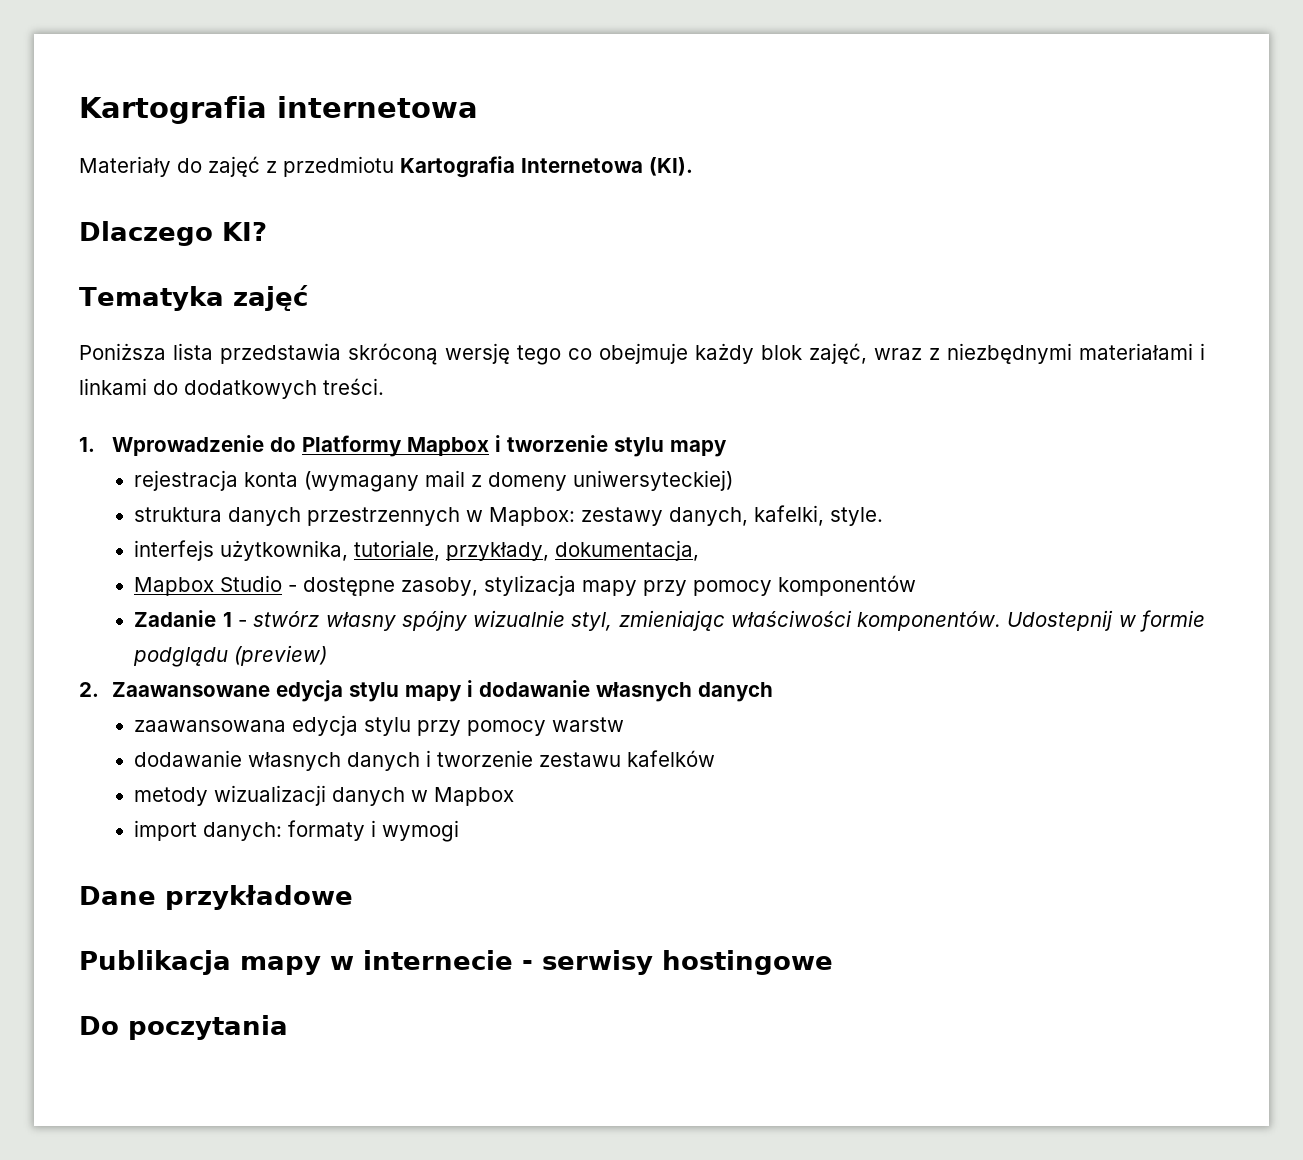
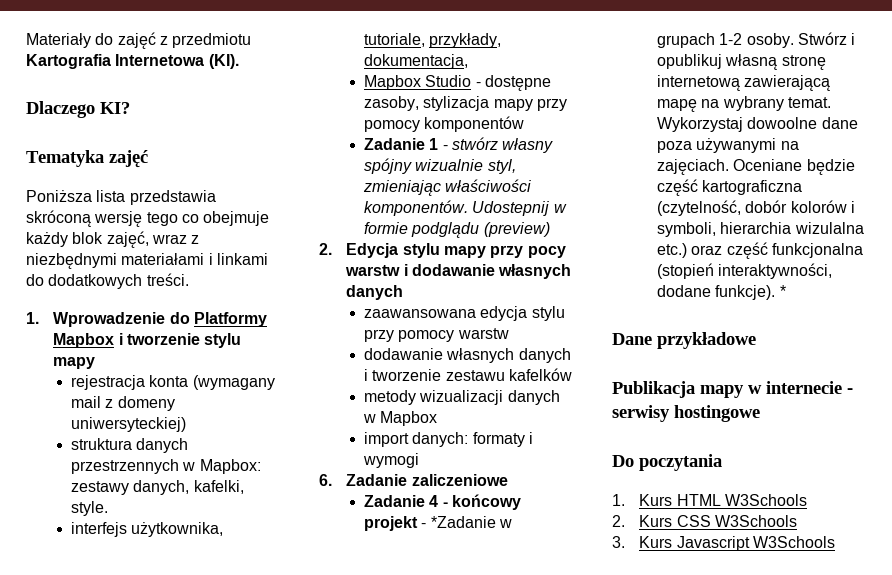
- Kartografia internetowa
- 2. Zaawansowane edycja stylu mapy i dodawanie własnych danych
+ 2. Edycja stylu mapy przy pocy warstw i dodawanie własnych danych
+ 6. Zadanie zaliczeniowe
+ Zadanie 4 - końcowy projekt - *Zadanie w grupach 1-2 osoby. Stwórz i opublikuj własną stronę internetową zawierającą mapę na wybrany temat. Wykorzystaj dowoolne dane poza używanymi na zajęciach. Oceniane będzie część kartograficzna (czytelność, dobór kolorów i symboli, hierarchia wizulalna etc.) oraz część funkcjonalna (stopień interaktywności, dodane funkcje). *
+ 1. Kurs HTML W3Schools
+ 2. Kurs CSS W3Schools
+ 3. Kurs Javascript W3Schools

